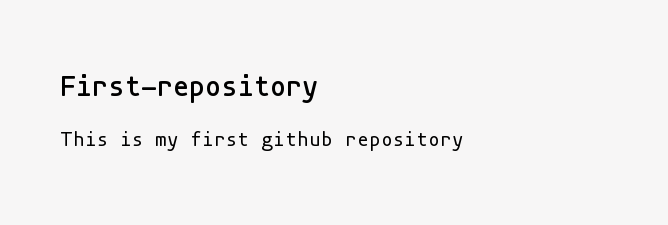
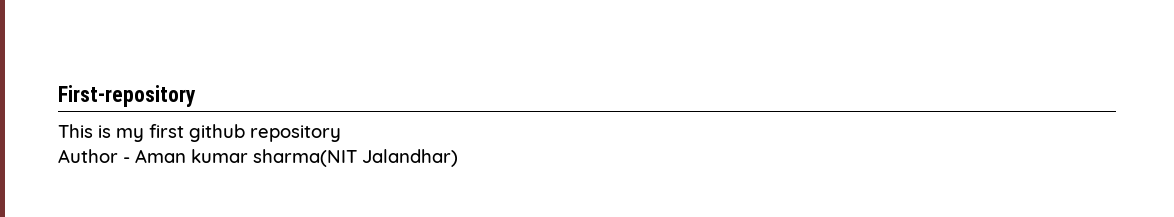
+ Author - Aman kumar sharma(NIT Jalandhar)

